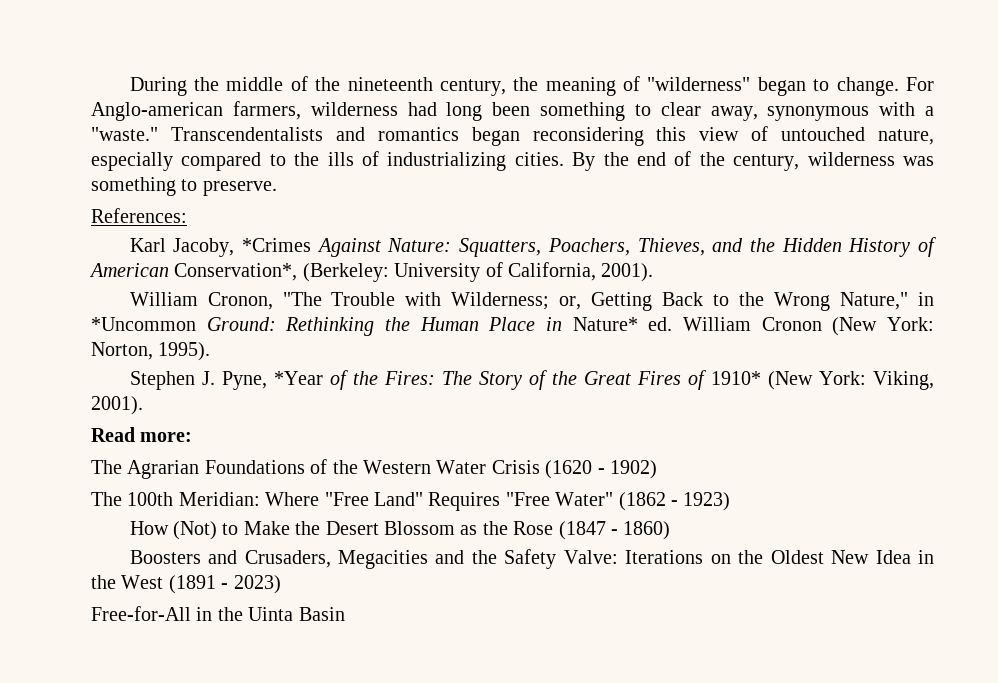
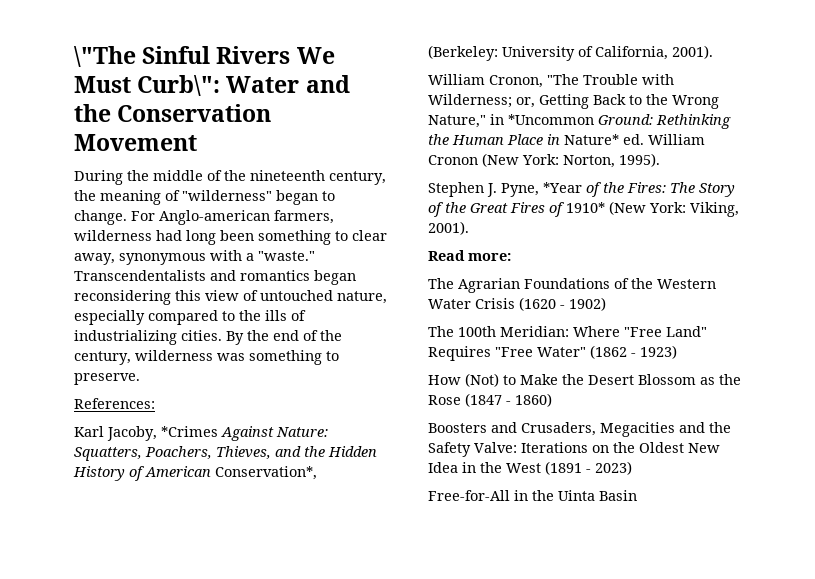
+ \"The Sinful Rivers We Must Curb\": Water and the Conservation Movement

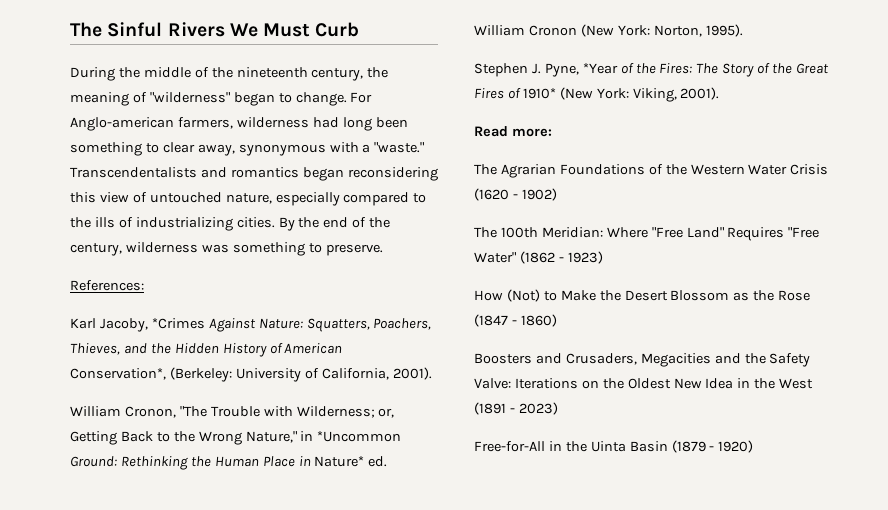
- \"The Sinful Rivers We Must Curb\": Water and the Conservation Movement
+ The Sinful Rivers We Must Curb
- Free-for-All in the Uinta Basin
+ Free-for-All in the Uinta Basin (1879 - 1920)

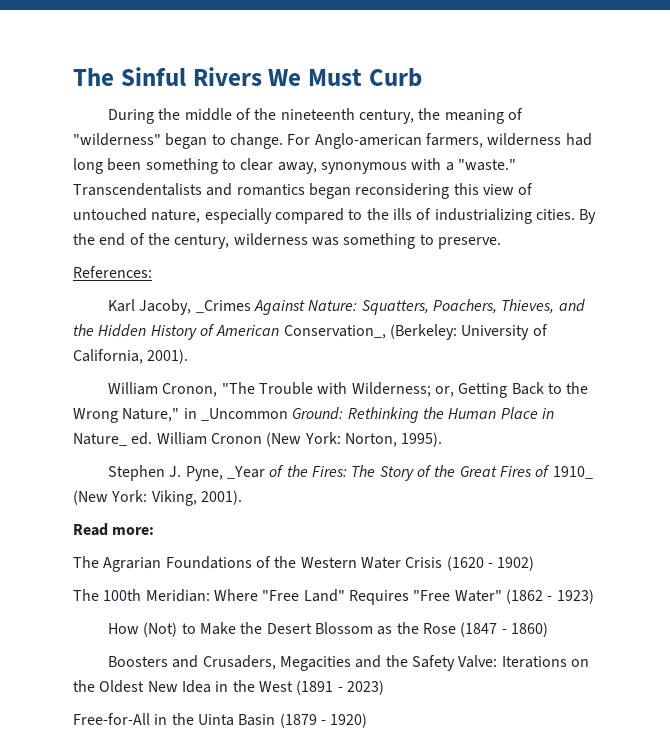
- Karl Jacoby, *Crimes Against Nature: Squatters, Poachers, Thieves, and the Hidden History of American Conservation*, (Berkeley: University of California, 2001).
+ Karl Jacoby, _Crimes Against Nature: Squatters, Poachers, Thieves, and the Hidden History of American Conservation_, (Berkeley: University of California, 2001).
- William Cronon, "The Trouble with Wilderness; or, Getting Back to the Wrong Nature," in *Uncommon Ground: Rethinking the Human Place in Nature* ed. William Cronon (New York: Norton, 1995).
+ William Cronon, "The Trouble with Wilderness; or, Getting Back to the Wrong Nature," in _Uncommon Ground: Rethinking the Human Place in Nature_ ed. William Cronon (New York: Norton, 1995).
- Stephen J. Pyne, *Year of the Fires: The Story of the Great Fires of 1910* (New York: Viking, 2001).
+ Stephen J. Pyne, _Year of the Fires: The Story of the Great Fires of 1910_ (New York: Viking, 2001).

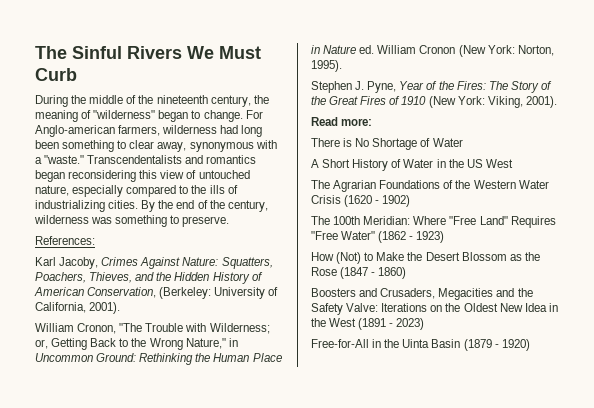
- Karl Jacoby, _Crimes Against Nature: Squatters, Poachers, Thieves, and the Hidden History of American Conservation_, (Berkeley: University of California, 2001).
+ Karl Jacoby, Crimes Against Nature: Squatters, Poachers, Thieves, and the Hidden History of American Conservation, (Berkeley: University of California, 2001).
- William Cronon, "The Trouble with Wilderness; or, Getting Back to the Wrong Nature," in _Uncommon Ground: Rethinking the Human Place in Nature_ ed. William Cronon (New York: Norton, 1995).
+ William Cronon, "The Trouble with Wilderness; or, Getting Back to the Wrong Nature," in Uncommon Ground: Rethinking the Human Place in Nature ed. William Cronon (New York: Norton, 1995).
- Stephen J. Pyne, _Year of the Fires: The Story of the Great Fires of 1910_ (New York: Viking, 2001).
+ Stephen J. Pyne, Year of the Fires: The Story of the Great Fires of 1910 (New York: Viking, 2001).
+ There is No Shortage of Water
+ A Short History of Water in the US West

